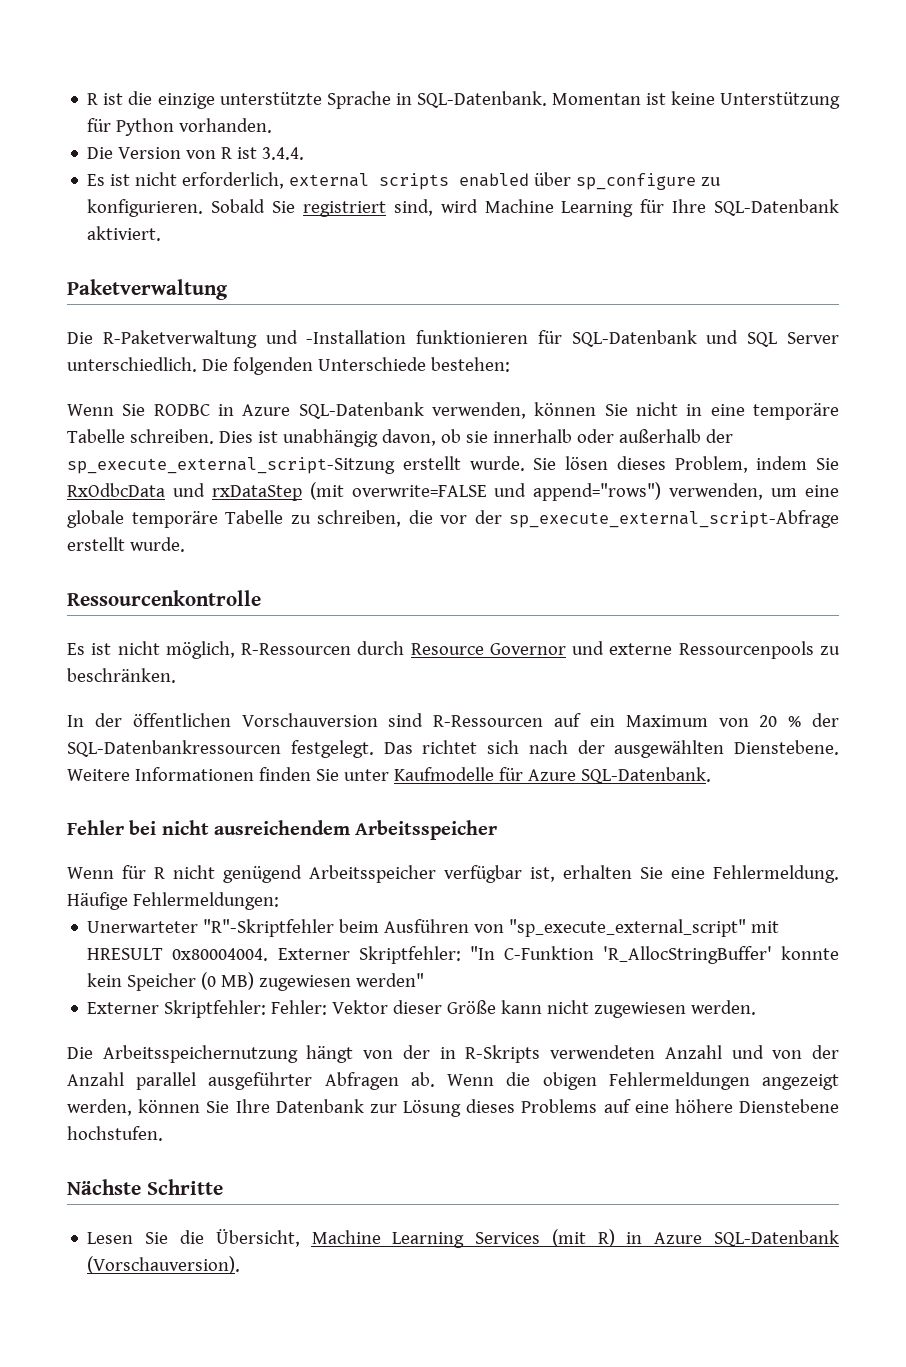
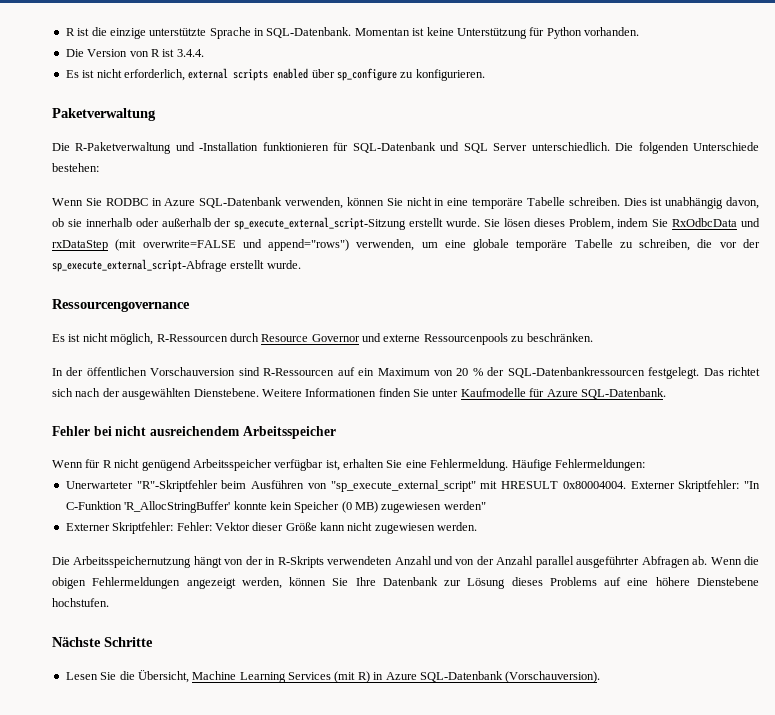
- Sobald Sie registriert sind, wird Machine Learning für Ihre SQL-Datenbank aktiviert.
- Ressourcenkontrolle
+ Ressourcengovernance

